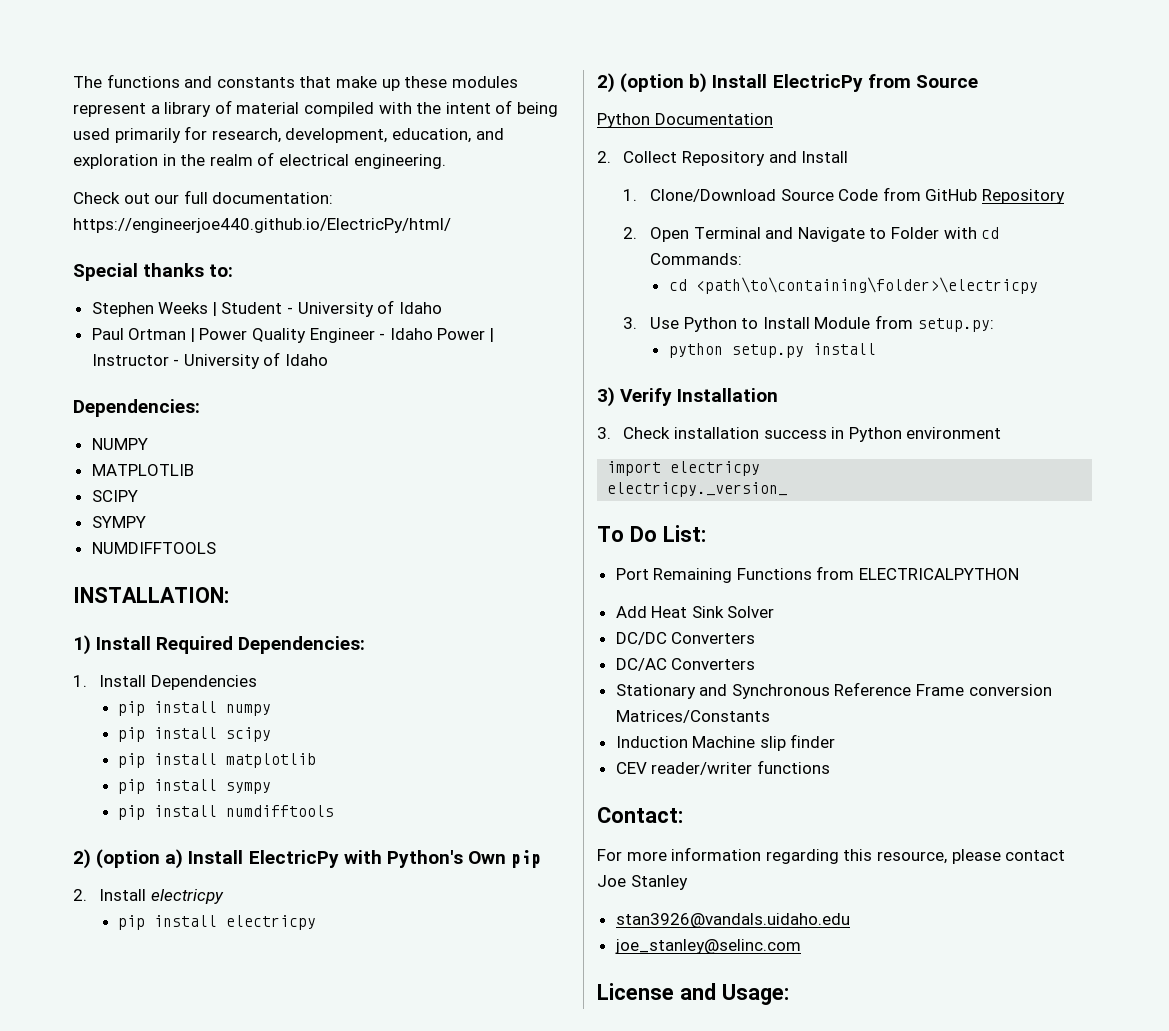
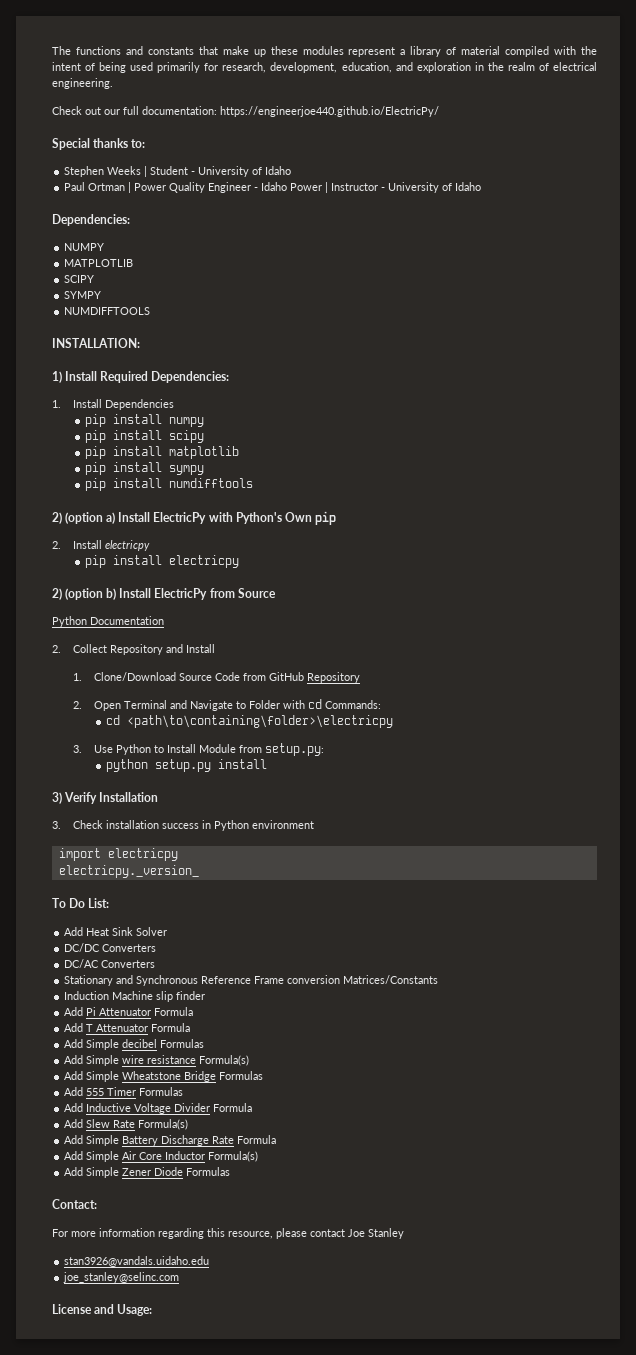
- Check out our full documentation: https://engineerjoe440.github.io/ElectricPy/html/
+ Check out our full documentation: https://engineerjoe440.github.io/ElectricPy/
- Port Remaining Functions from ELECTRICALPYTHON
- CEV reader/writer functions
+ Add Pi Attenuator Formula
+ Add T Attenuator Formula
+ Add Simple decibel Formulas
+ Add Simple wire resistance Formula(s)
+ Add Simple Wheatstone Bridge Formulas
+ Add 555 Timer Formulas
+ Add Inductive Voltage Divider Formula
+ Add Slew Rate Formula(s)
+ Add Simple Battery Discharge Rate Formula
+ Add Simple Air Core Inductor Formula(s)
+ Add Simple Zener Diode Formulas

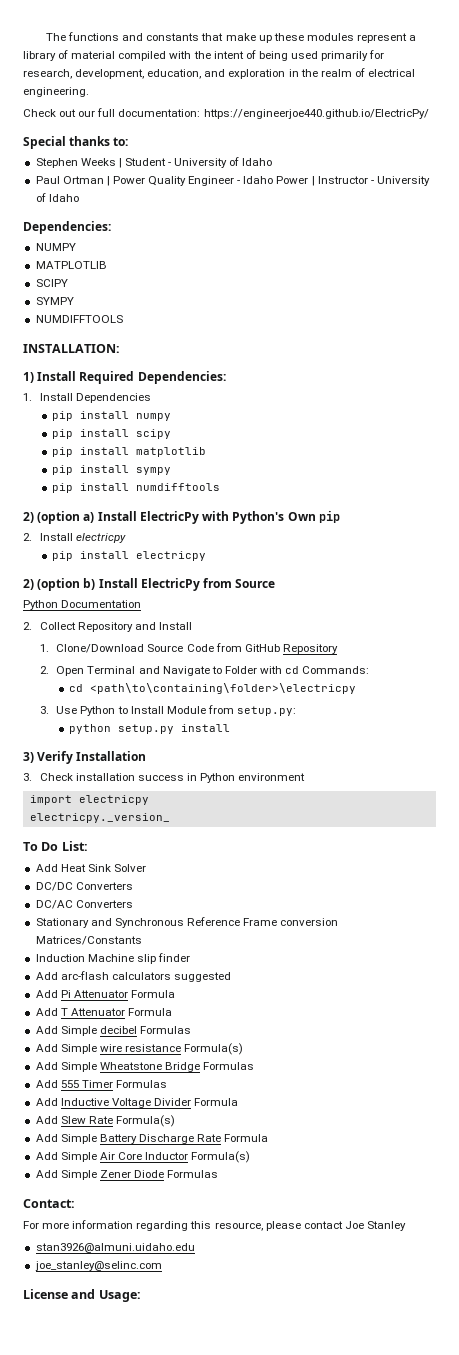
+ Add arc-flash calculators suggested
- stan3926@vandals.uidaho.edu
+ stan3926@almuni.uidaho.edu

